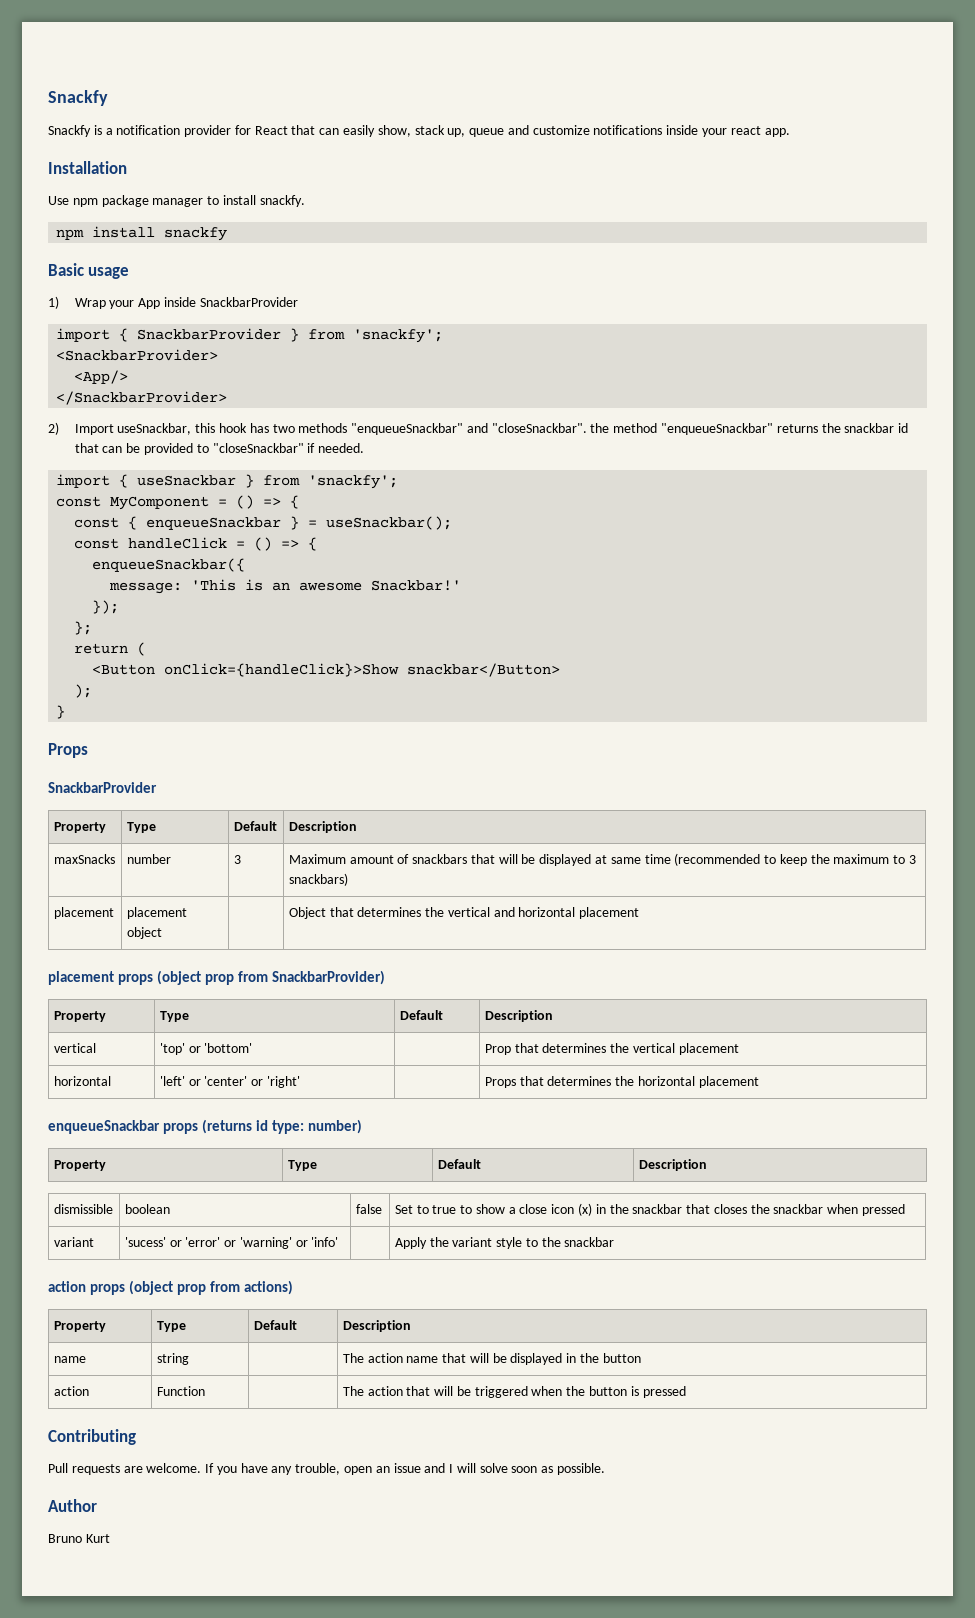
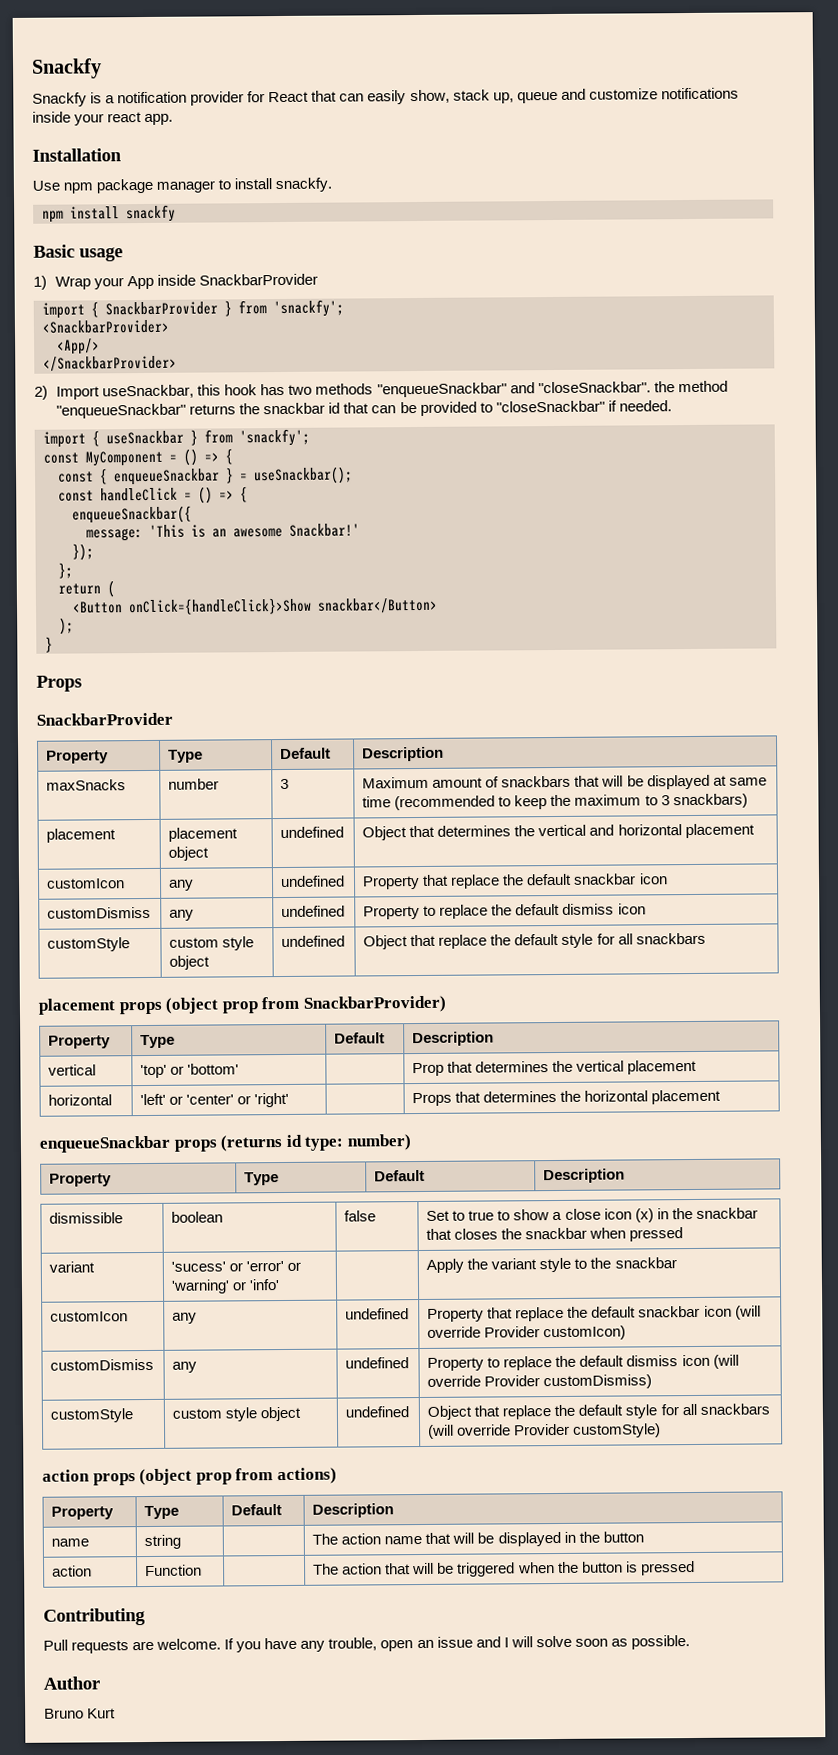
- placement | placement object | | Object that determines the vertical and horizontal placement
+ placement | placement object | undefined | Object that determines the vertical and horizontal placement
+ customIcon | any | undefined | Property that replace the default snackbar icon
+ customDismiss | any | undefined | Property to replace the default dismiss icon
+ customStyle | custom style object | undefined | Object that replace the default style for all snackbars
+ customIcon | any | undefined | Property that replace the default snackbar icon (will override Provider customIcon)
+ customDismiss | any | undefined | Property to replace the default dismiss icon (will override Provider customDismiss)
+ customStyle | custom style object | undefined | Object that replace the default style for all snackbars (will override Provider customStyle)

